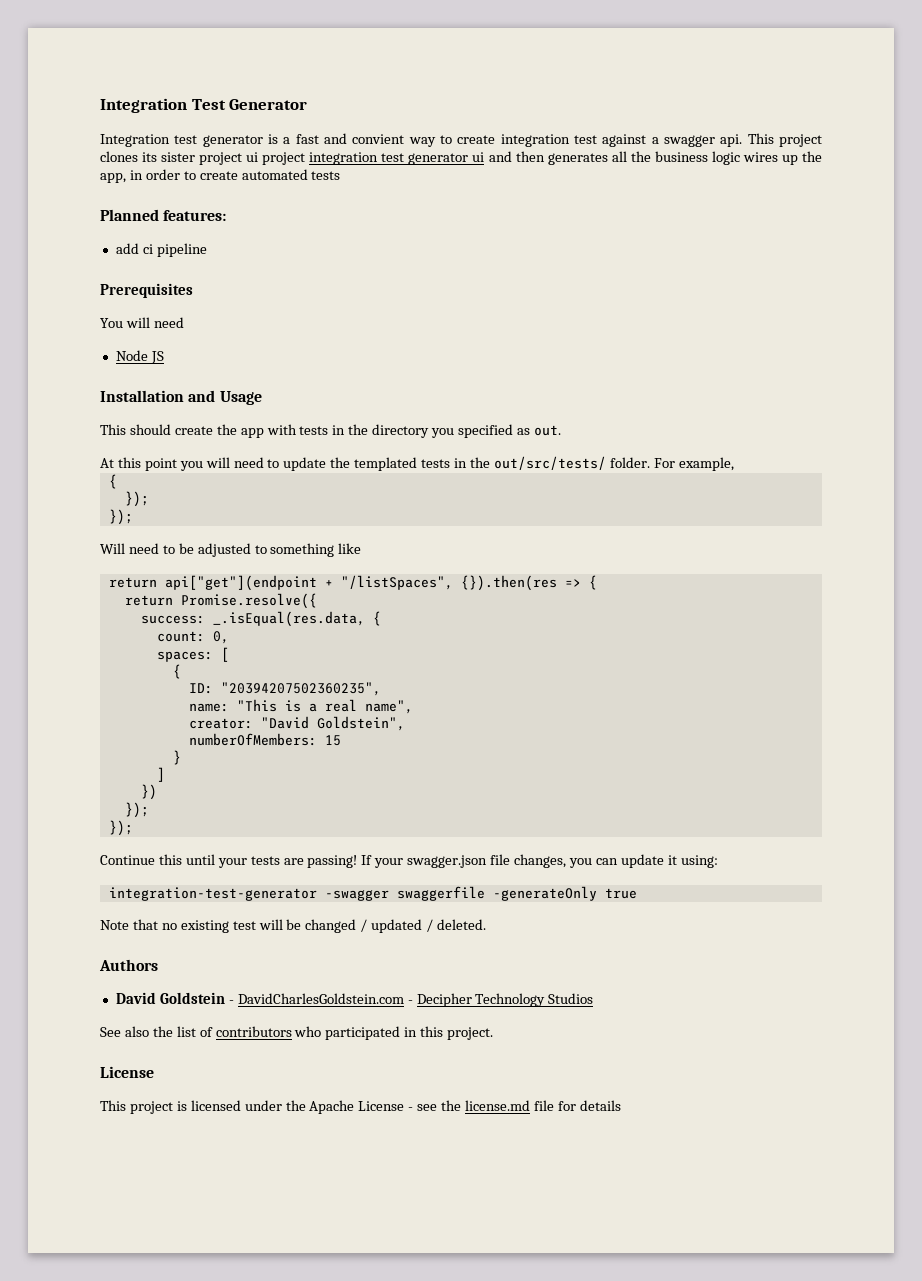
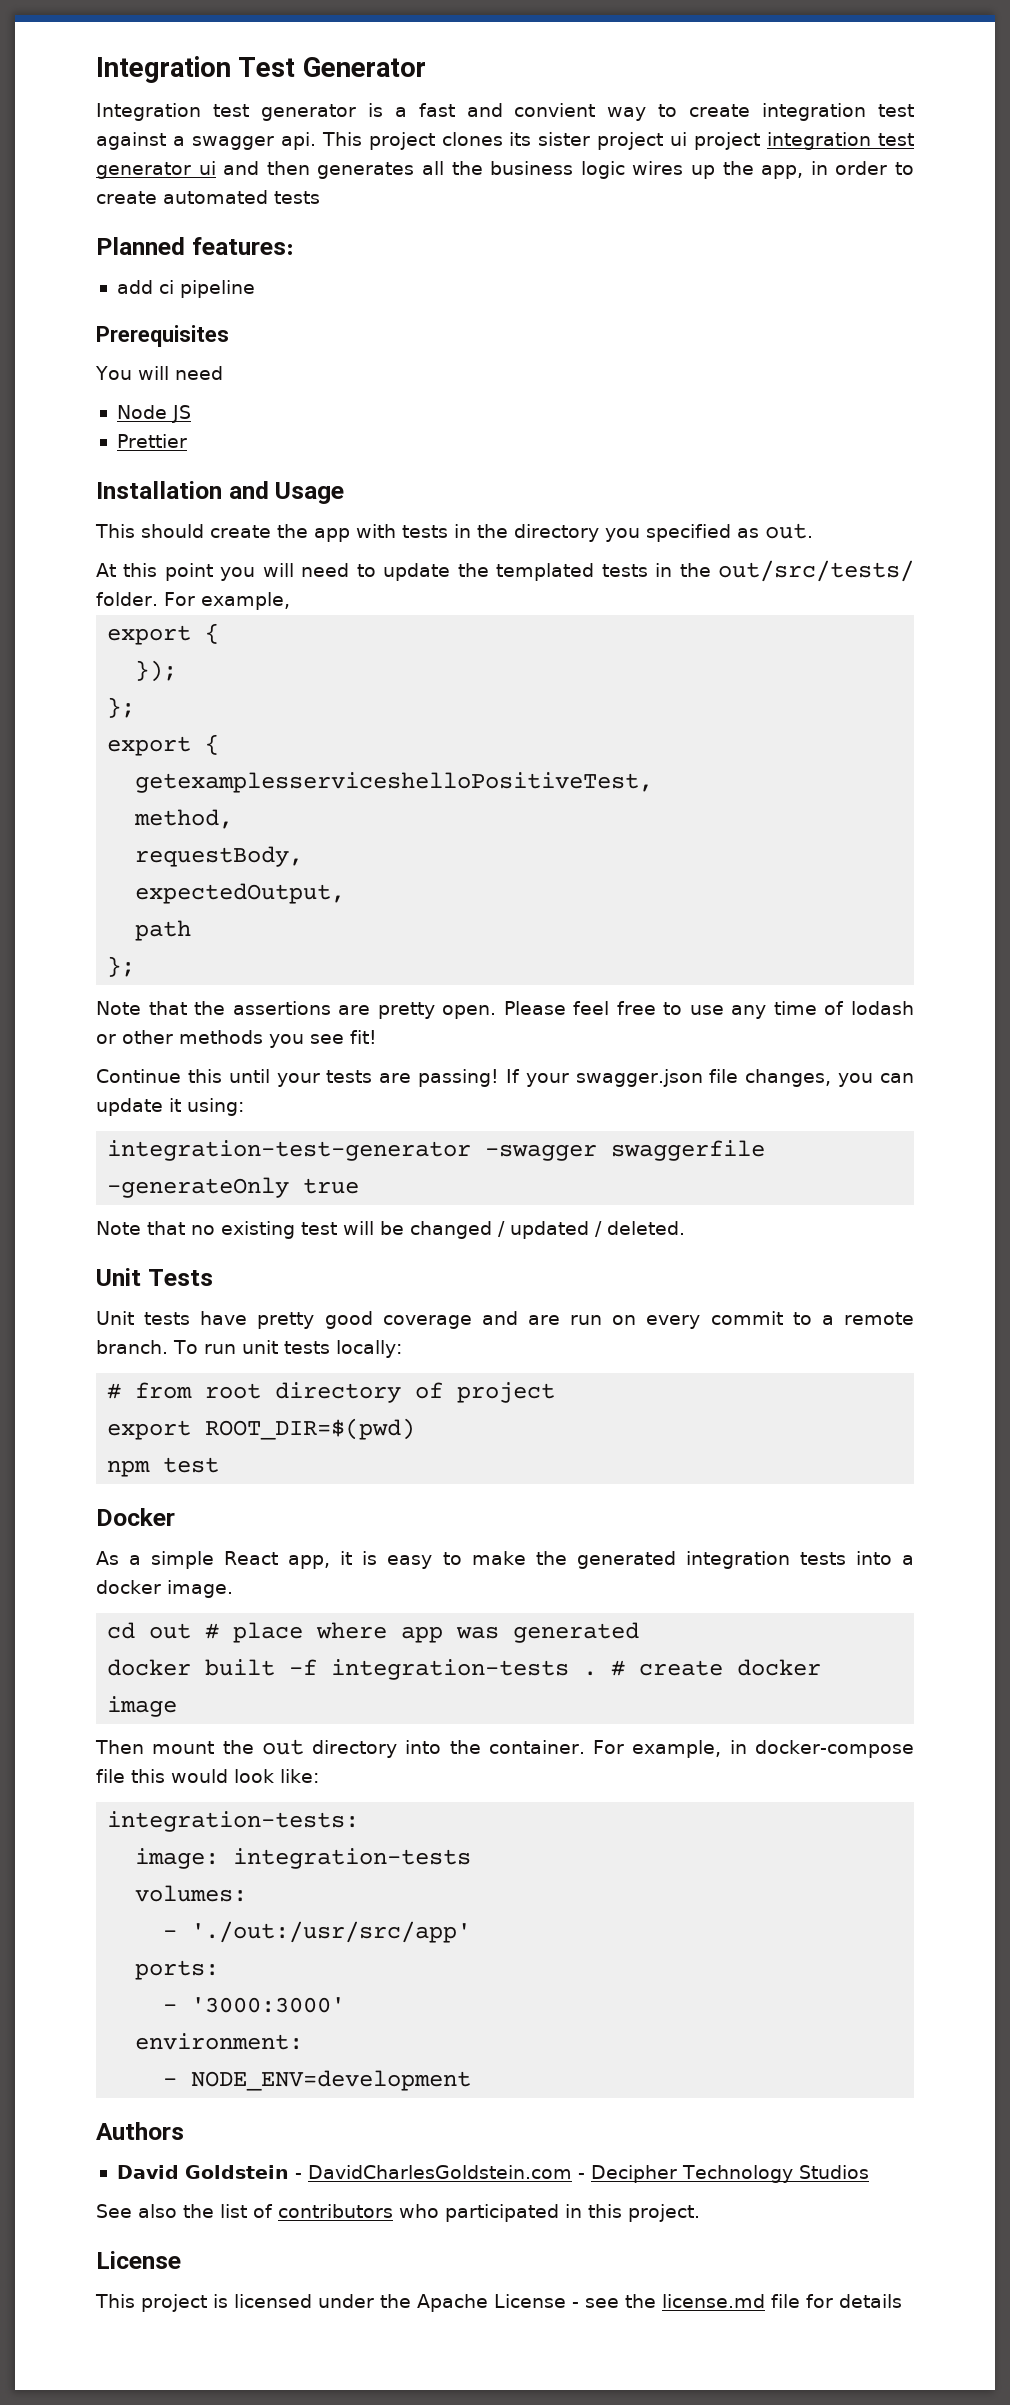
+ Prettier
  At this point you will need to update the templated tests in the out/src/tests/ folder. For example,
- {
+ export {
  });
- });
- Will need to be adjusted to something like
- return api["get"](endpoint + "/listSpaces", {}).then(res => {
- return Promise.resolve({
- success: _.isEqual(res.data, {
- count: 0,
- spaces: [
- {
- ID: "20394207502360235",
- name: "This is a real name",
- creator: "David Goldstein",
- numberOfMembers: 15
- }
- ]
- })
- });
- });
+ };
+ export {
+ getexamplesserviceshelloPositiveTest,
+ method,
+ requestBody,
+ expectedOutput,
+ path
+ };
+ Note that the assertions are pretty open. Please feel free to use any time of lodash or other methods you see fit!
+ Unit Tests
+ Unit tests have pretty good coverage and are run on every commit to a remote branch. To run unit tests locally:
+ # from root directory of project
+ export ROOT_DIR=$(pwd)
+ npm test
+ Docker
+ As a simple React app, it is easy to make the generated integration tests into a docker image.
+ cd out # place where app was generated
+ docker built -f integration-tests . # create docker image
+ Then mount the out directory into the container. For example, in docker-compose file this would look like:
+ integration-tests:
+ image: integration-tests
+ volumes:
+ - './out:/usr/src/app'
+ ports:
+ - '3000:3000'
+ environment:
+ - NODE_ENV=development

